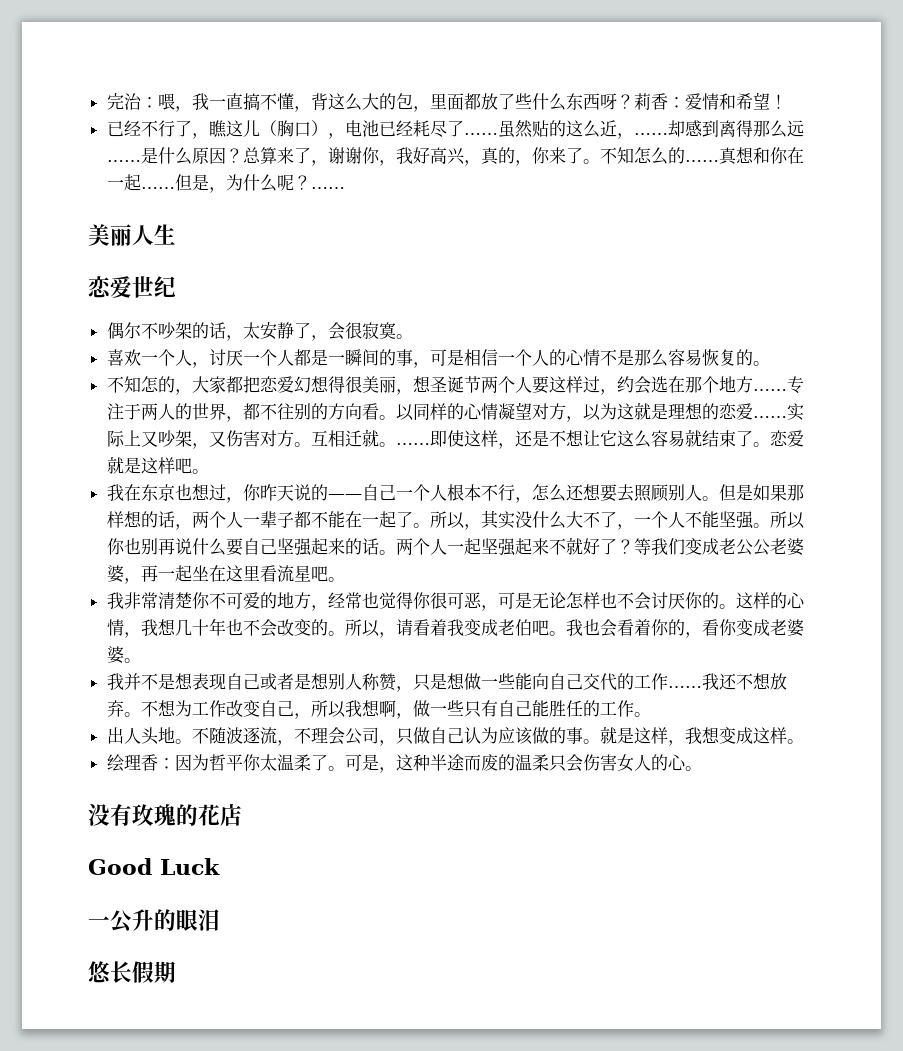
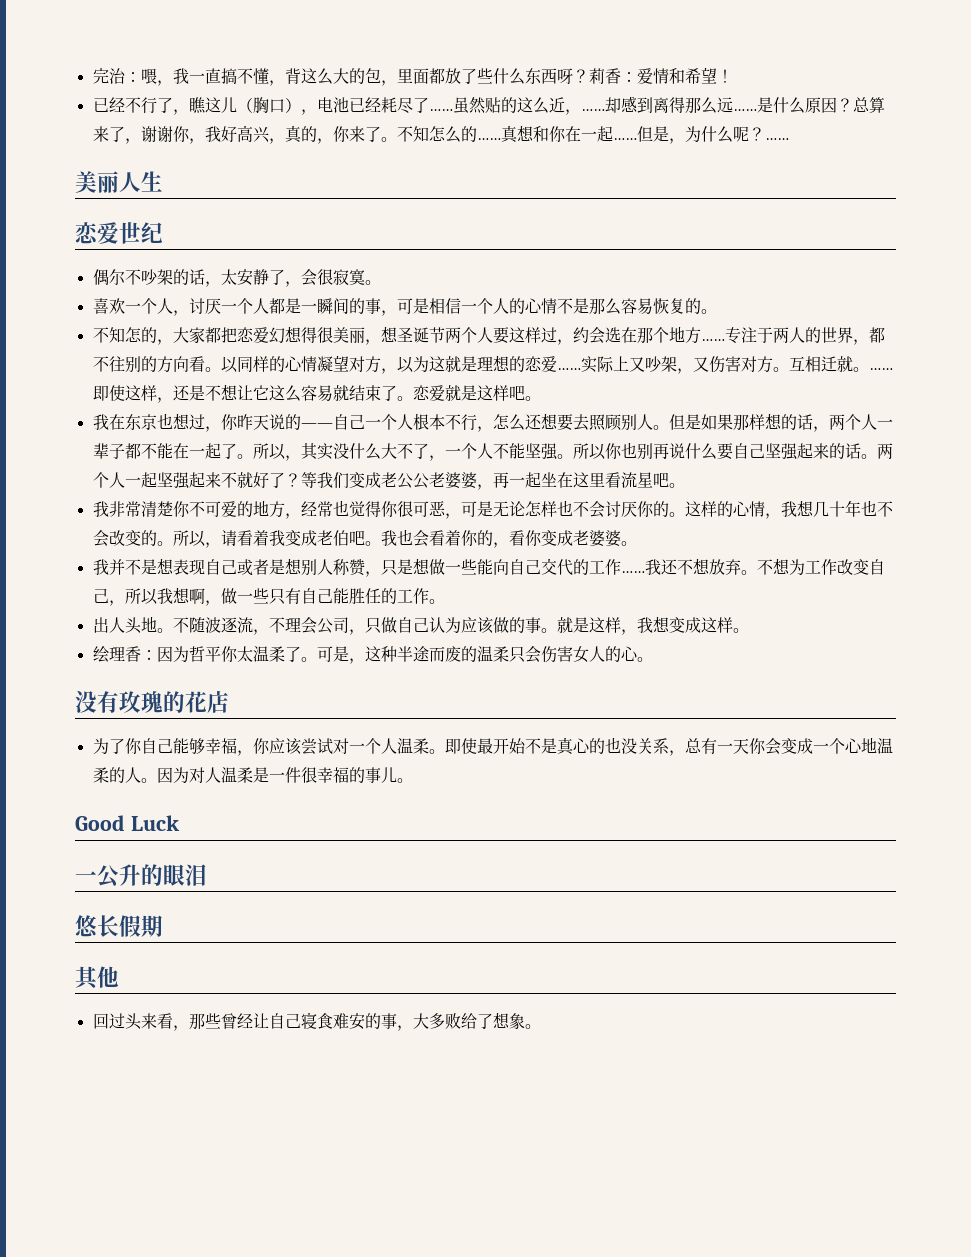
+ 为了你自己能够幸福，你应该尝试对一个人温柔。即使最开始不是真心的也没关系，总有一天你会变成一个心地温柔的人。因为对人温柔是一件很幸福的事儿。
+ 其他
+ 回过头来看，那些曾经让自己寝食难安的事，大多败给了想象。

